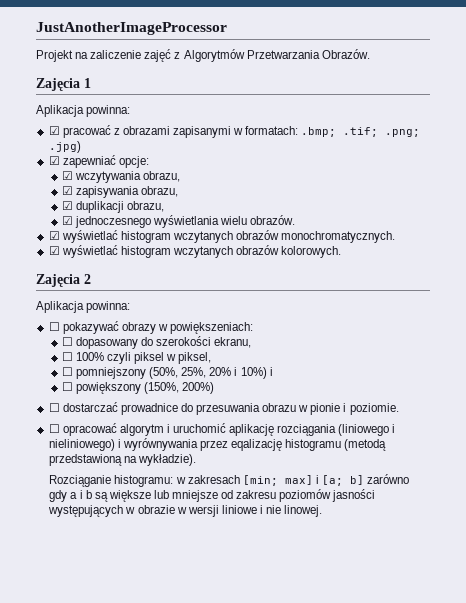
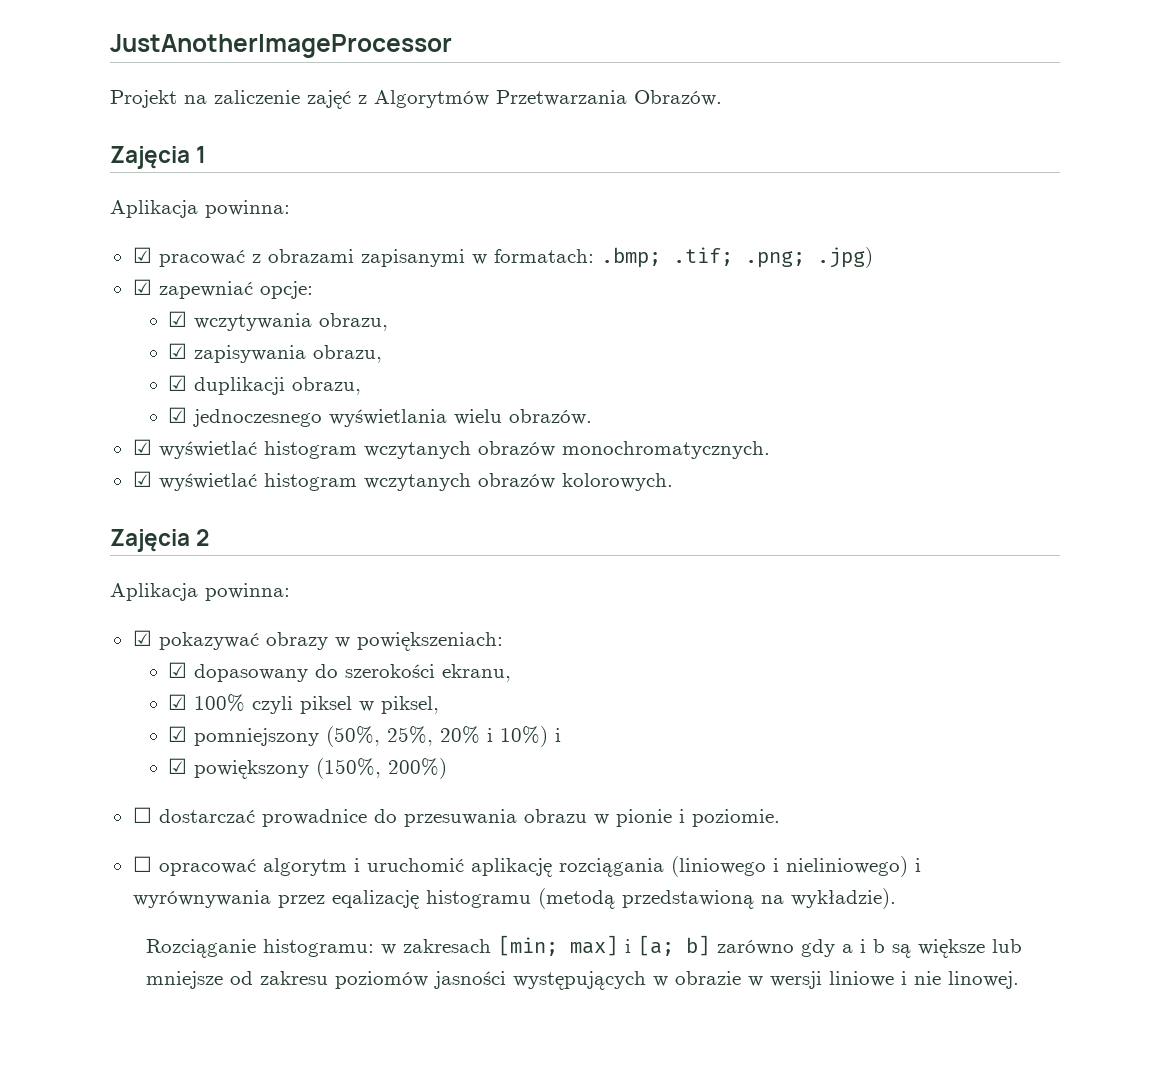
- ☐ pokazywać obrazy w powiększeniach:
+ ☑ pokazywać obrazy w powiększeniach:
- ☐ dopasowany do szerokości ekranu,
+ ☑ dopasowany do szerokości ekranu,
- ☐ 100% czyli piksel w piksel,
+ ☑ 100% czyli piksel w piksel,
- ☐ pomniejszony (50%, 25%, 20% i 10%) i
+ ☑ pomniejszony (50%, 25%, 20% i 10%) i
- ☐ powiększony (150%, 200%)
+ ☑ powiększony (150%, 200%)

